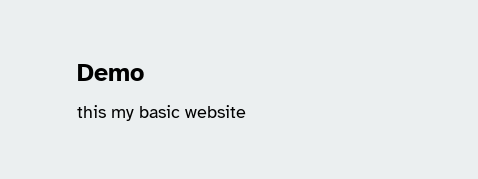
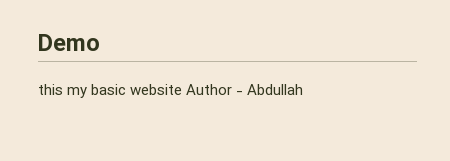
- this my basic website
+ this my basic website Author - Abdullah

